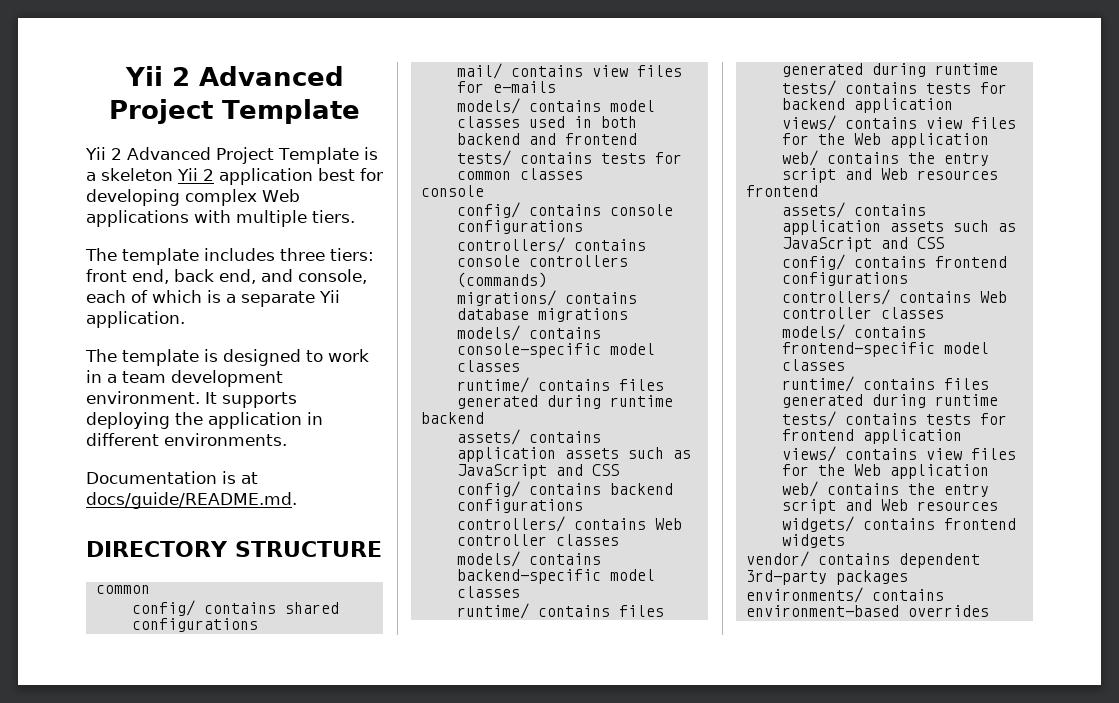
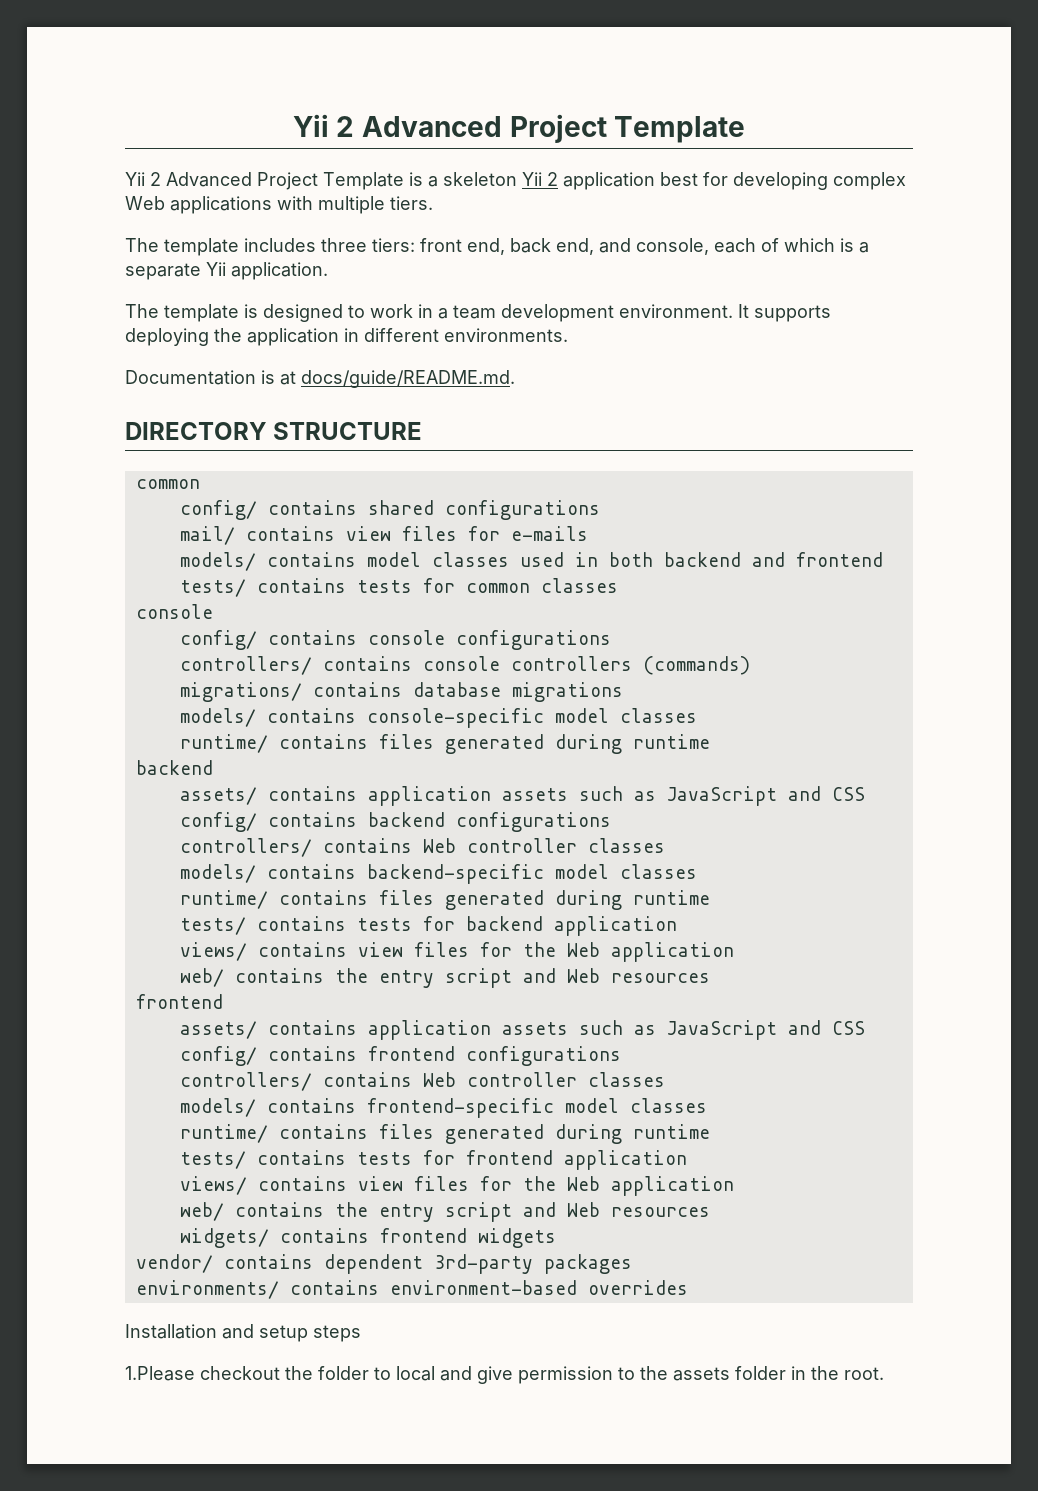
+ Installation and setup steps
+ 1.Please checkout the folder to local and give permission to the assets folder in the root.

